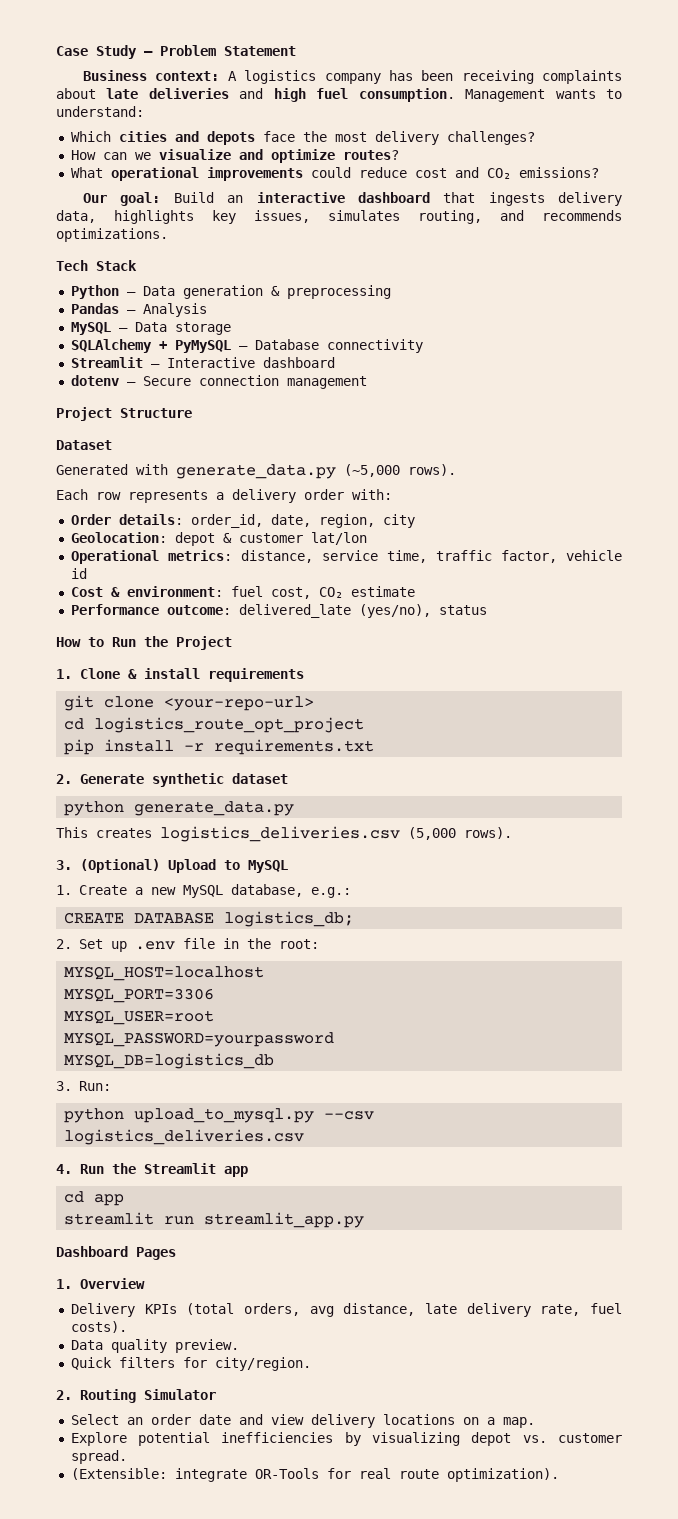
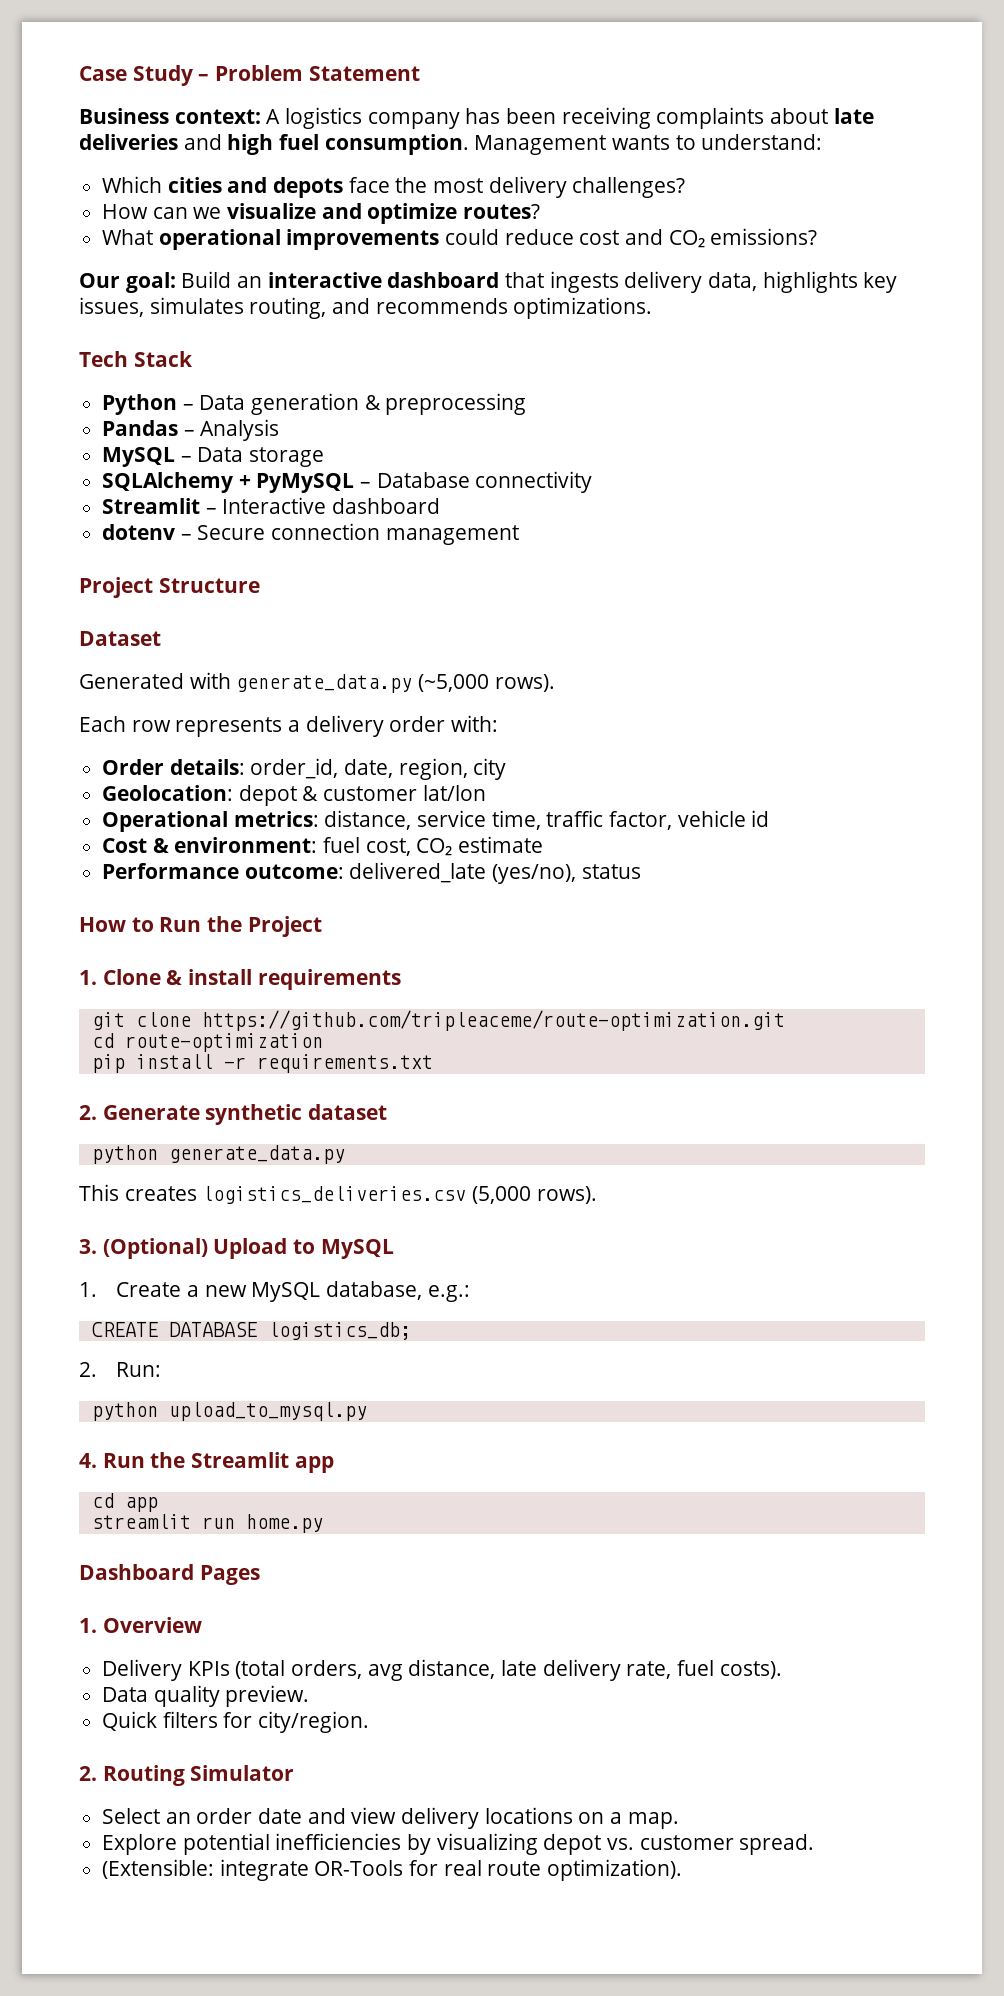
- git clone <your-repo-url>
- cd logistics_route_opt_project
+ git clone https://github.com/tripleaceme/route-optimization.git
+ cd route-optimization
- 2. Set up .env file in the root:
- MYSQL_HOST=localhost
- MYSQL_PORT=3306
- MYSQL_USER=root
- MYSQL_PASSWORD=yourpassword
- MYSQL_DB=logistics_db
- 3. Run:
+ 2. Run:
- python upload_to_mysql.py --csv logistics_deliveries.csv
+ python upload_to_mysql.py
- streamlit run streamlit_app.py
+ streamlit run home.py

